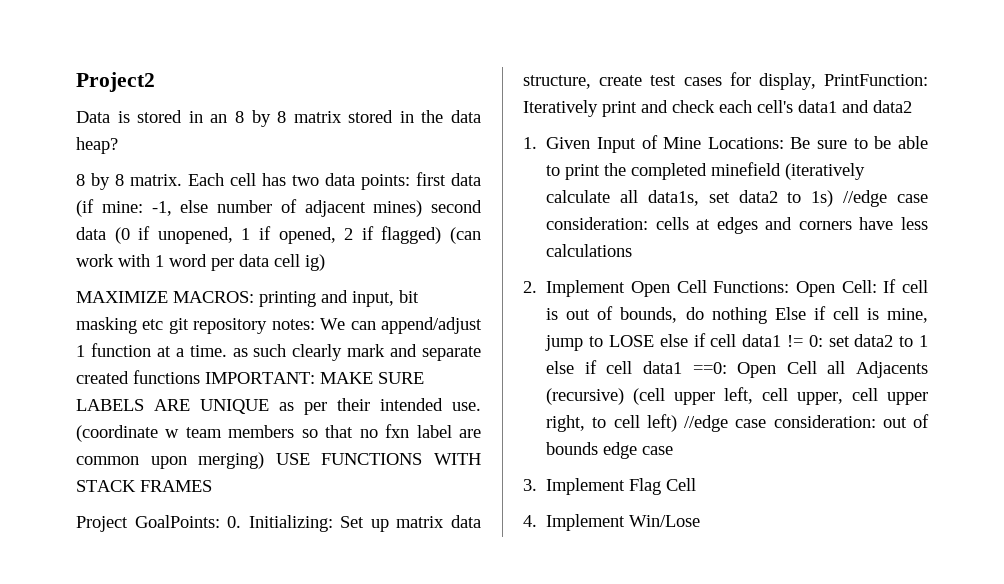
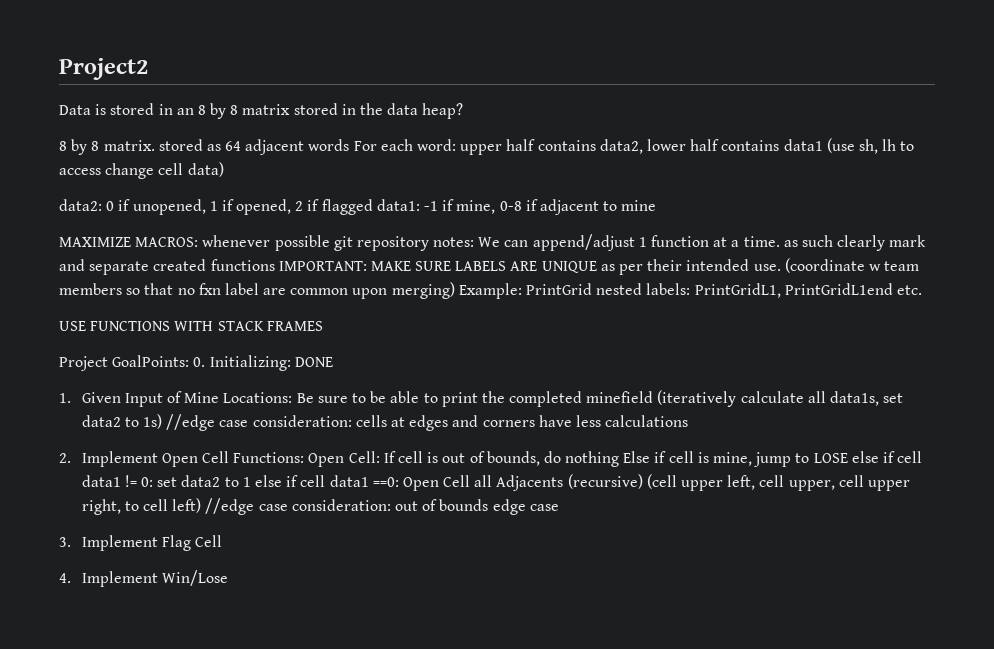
- 8 by 8 matrix. Each cell has two data points: first data (if mine: -1, else number of adjacent mines) second data (0 if unopened, 1 if opened, 2 if flagged) (can work with 1 word per data cell ig)
- MAXIMIZE MACROS: printing and input, bit masking etc git repository notes: We can append/adjust 1 function at a time. as such clearly mark and separate created functions IMPORTANT: MAKE SURE LABELS ARE UNIQUE as per their intended use.
+ 8 by 8 matrix. stored as 64 adjacent words For each word: upper half contains data2, lower half contains data1 (use sh, lh to access change cell data)
+ data2: 0 if unopened, 1 if opened, 2 if flagged data1: -1 if mine, 0-8 if adjacent to mine
+ MAXIMIZE MACROS: whenever possible git repository notes: We can append/adjust 1 function at a time. as such clearly mark and separate created functions IMPORTANT: MAKE SURE LABELS ARE UNIQUE as per their intended use.
- (coordinate w team members so that no fxn label are common upon merging) USE FUNCTIONS WITH STACK FRAMES
+ (coordinate w team members so that no fxn label are common upon merging) Example: PrintGrid nested labels: PrintGridL1, PrintGridL1end etc.
+ USE FUNCTIONS WITH STACK FRAMES
- Project GoalPoints: 0. Initializing: Set up matrix data structure, create test cases for display, PrintFunction: Iteratively print and check each cell's data1 and data2
+ Project GoalPoints: 0. Initializing: DONE

